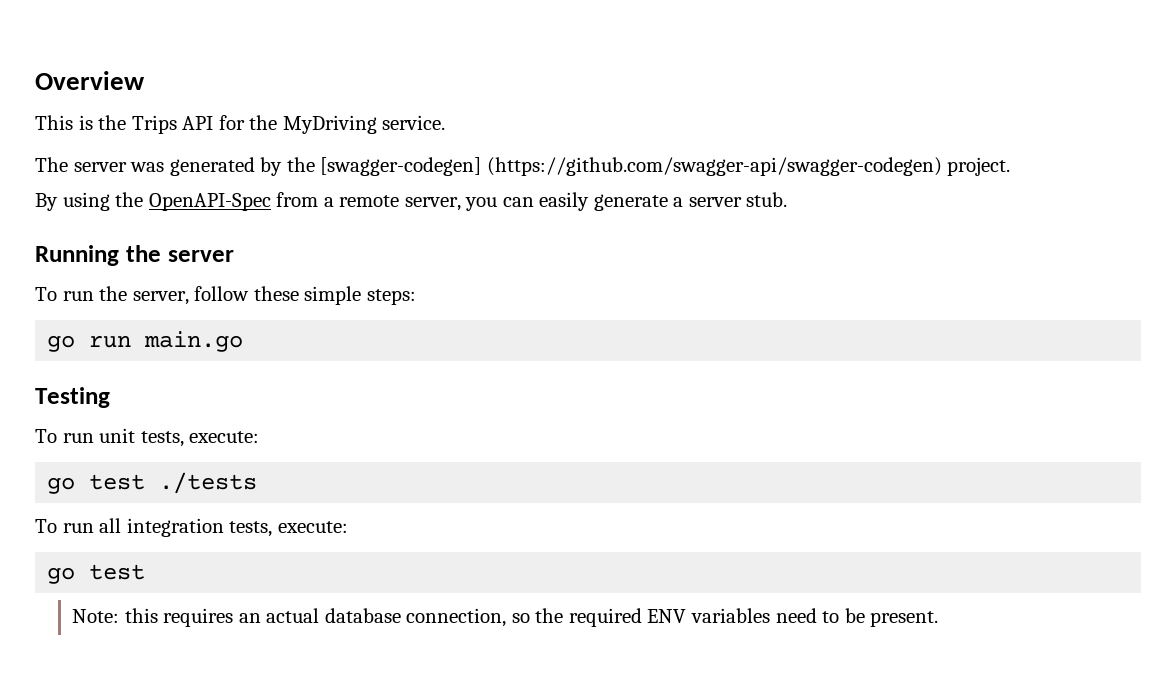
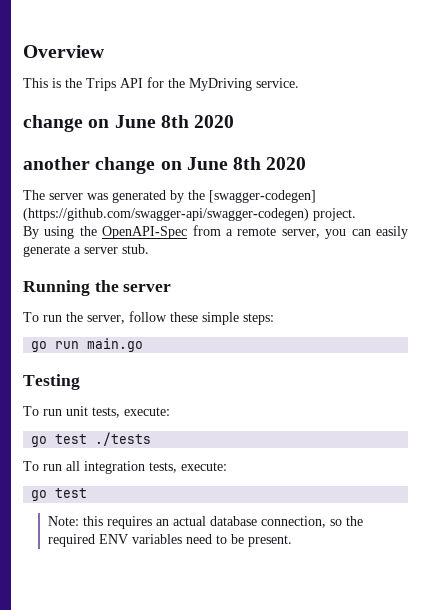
  This is the Trips API for the MyDriving service.
+ change on June 8th 2020
+ another change on June 8th 2020

